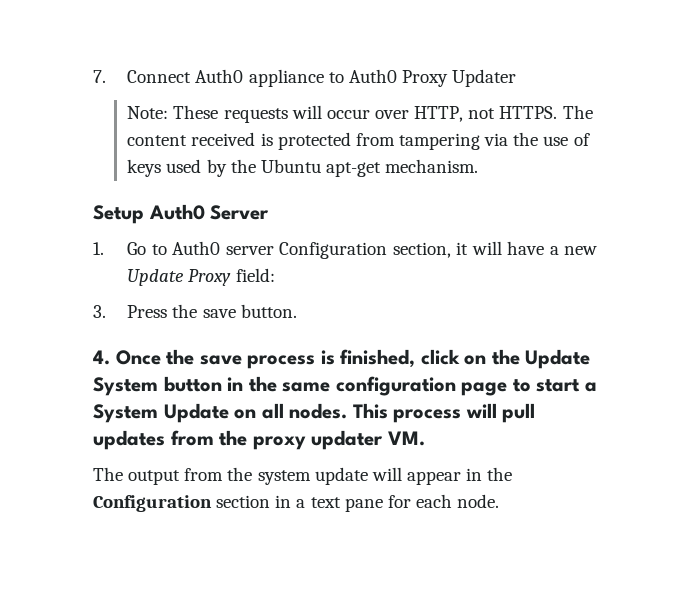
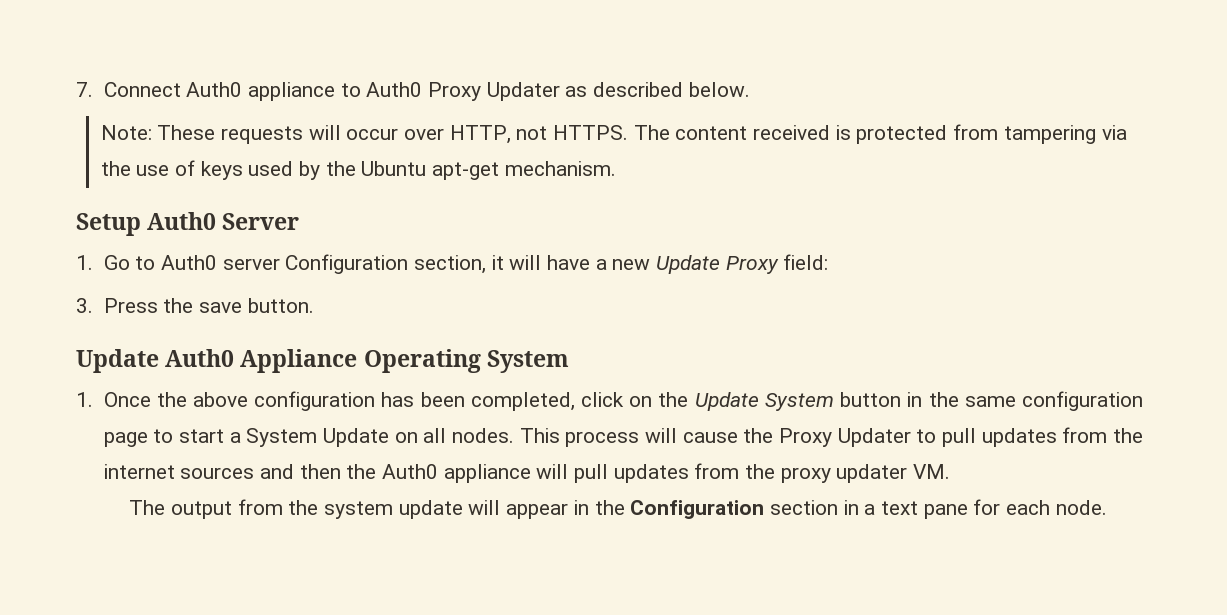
- 7. Connect Auth0 appliance to Auth0 Proxy Updater
+ 7. Connect Auth0 appliance to Auth0 Proxy Updater as described below.
- 4. Once the save process is finished, click on the Update System button in the same configuration page to start a System Update on all nodes.
+ Update Auth0 Appliance Operating System
+ 1. Once the above configuration has been completed, click on the Update System button in the same configuration page to start a System Update on all nodes.
- This process will pull updates from the proxy updater VM.
+ This process will cause the Proxy Updater to pull updates from the internet sources and then the Auth0 appliance will pull updates from the proxy updater VM.

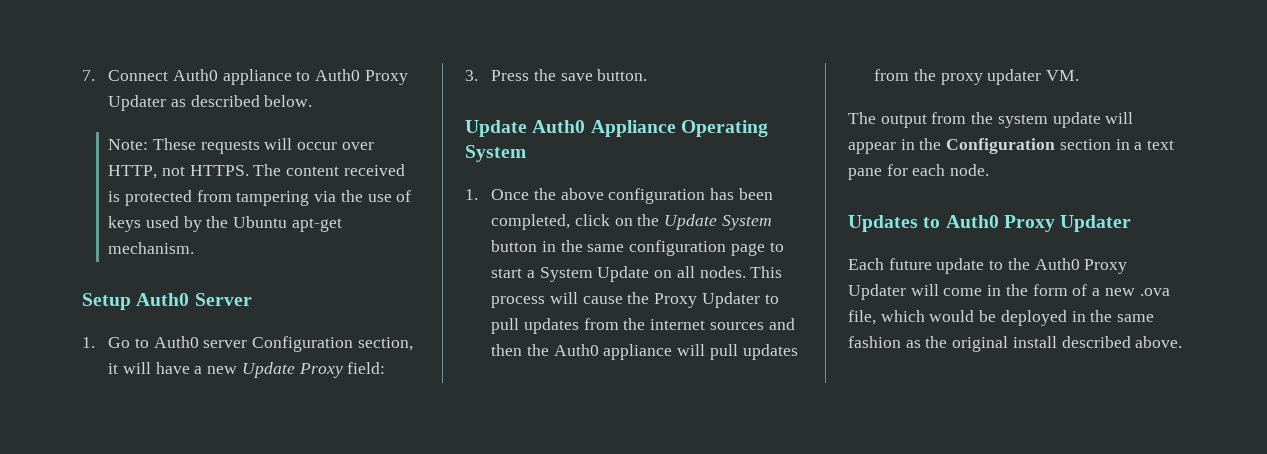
+ Updates to Auth0 Proxy Updater
+ Each future update to the Auth0 Proxy Updater will come in the form of a new .ova file, which would be deployed in the same fashion as the original install described above.

